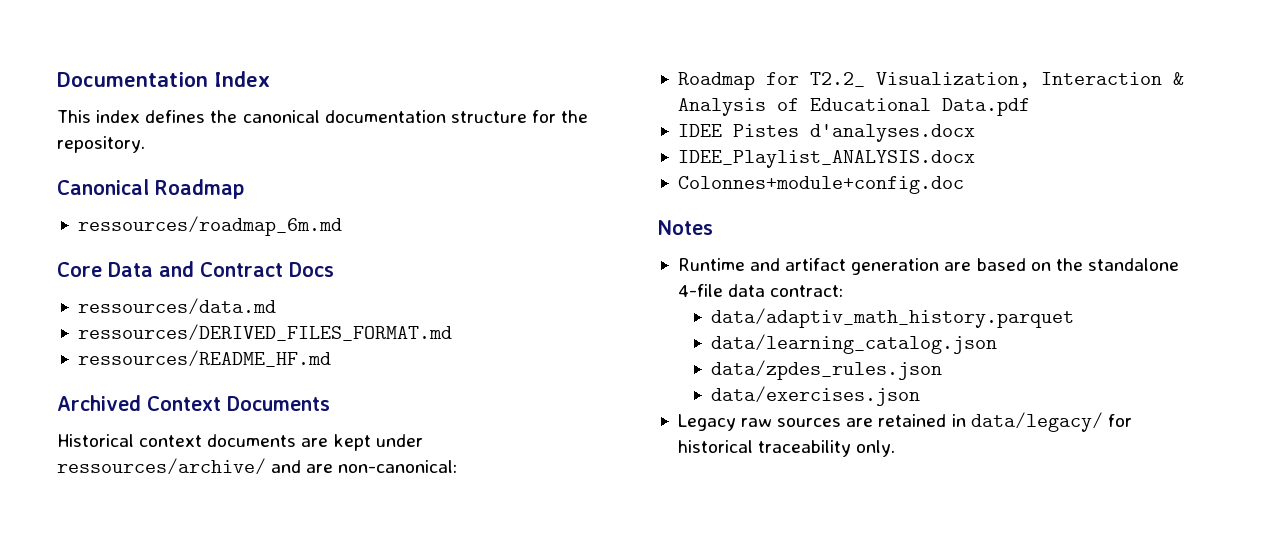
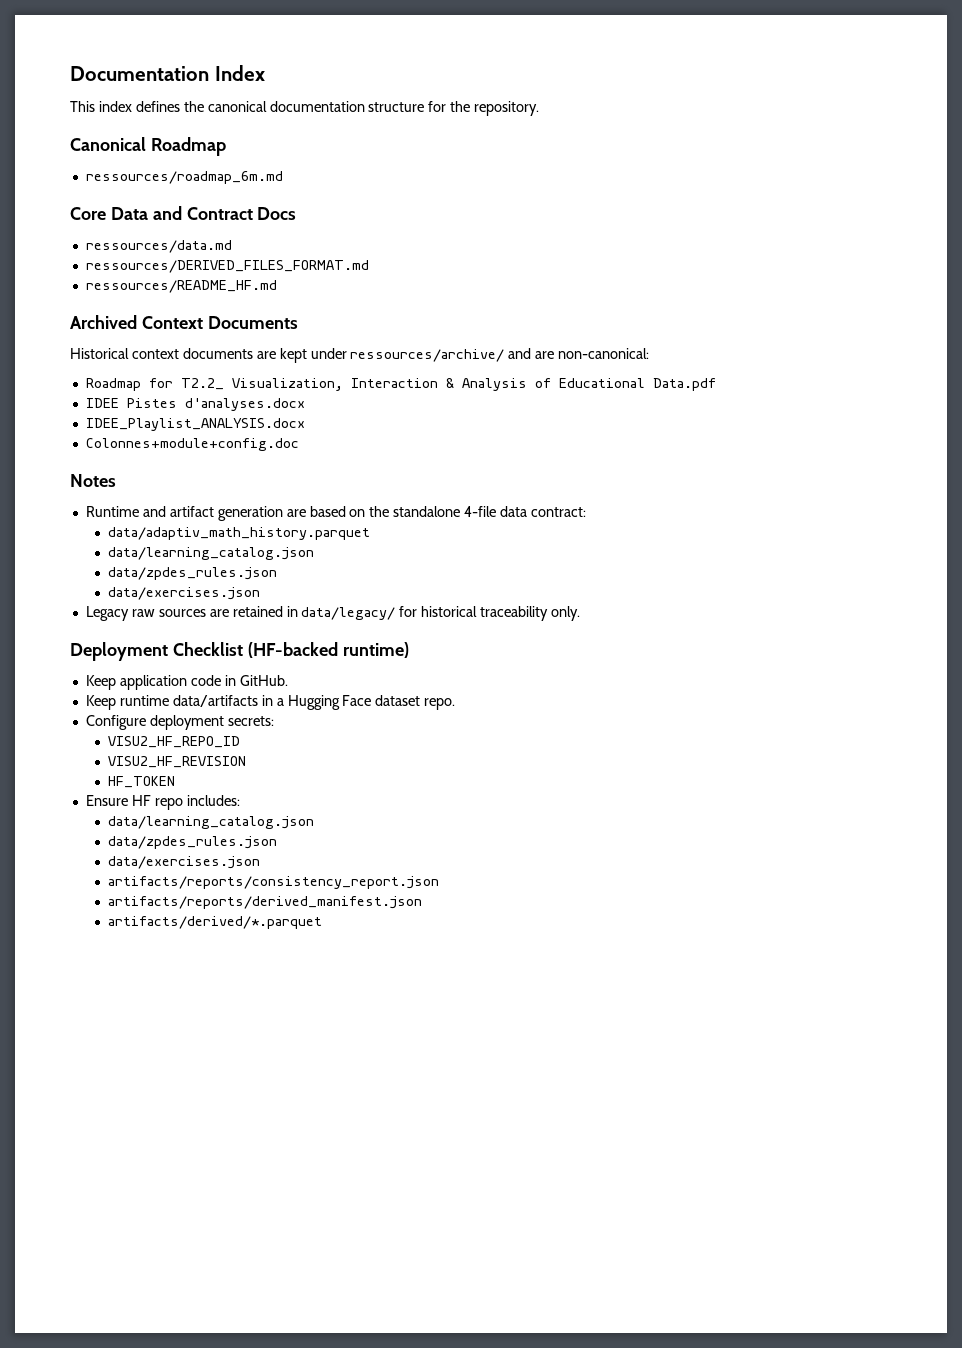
+ Deployment Checklist (HF-backed runtime)
+ Keep application code in GitHub.
+ Keep runtime data/artifacts in a Hugging Face dataset repo.
+ Configure deployment secrets:
+ VISU2_HF_REPO_ID
+ VISU2_HF_REVISION
+ HF_TOKEN
+ Ensure HF repo includes:
+ data/learning_catalog.json
+ data/zpdes_rules.json
+ data/exercises.json
+ artifacts/reports/consistency_report.json
+ artifacts/reports/derived_manifest.json
+ artifacts/derived/*.parquet

